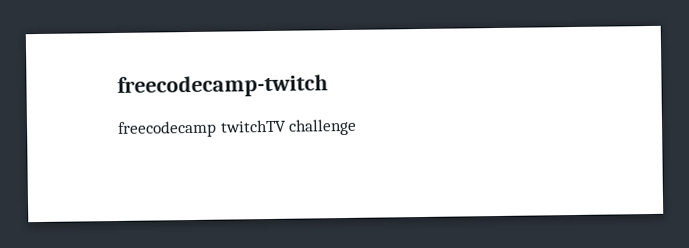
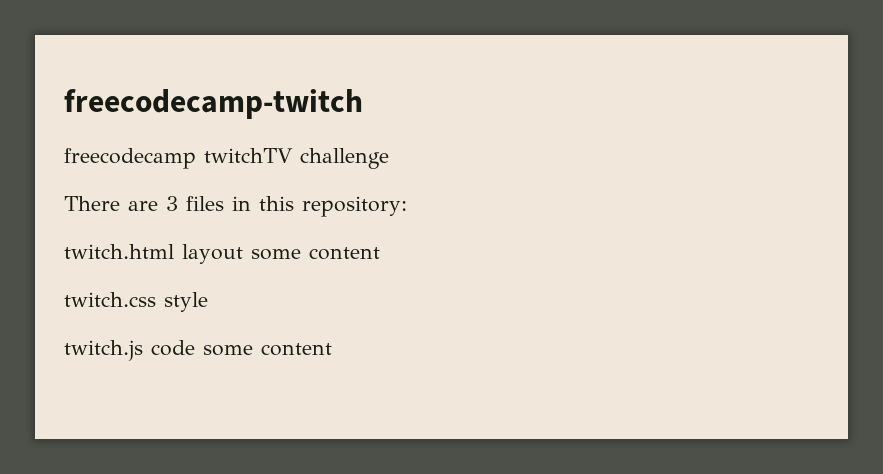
+ There are 3 files in this repository:
+ twitch.html layout some content
+ twitch.css style
+ twitch.js code some content

